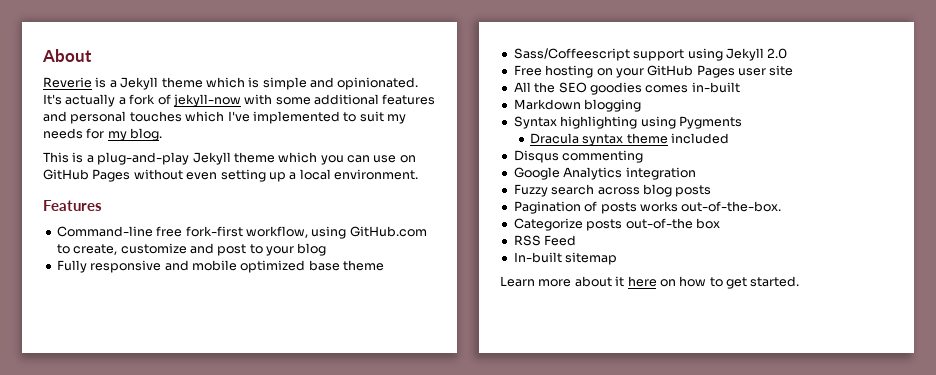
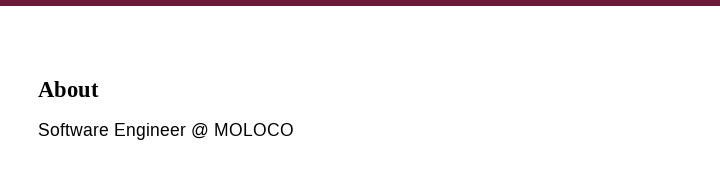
- Reverie is a Jekyll theme which is simple and opinionated. It's actually a fork of jekyll-now with some additional features and personal touches which I've implemented to suit my needs for my blog.
- This is a plug-and-play Jekyll theme which you can use on GitHub Pages without even setting up a local environment.
- Features
- Command-line free fork-first workflow, using GitHub.com to create, customize and post to your blog
- Fully responsive and mobile optimized base theme
- Sass/Coffeescript support using Jekyll 2.0
- Free hosting on your GitHub Pages user site
- All the SEO goodies comes in-built
- Markdown blogging
- Syntax highlighting using Pygments
- Dracula syntax theme included
- Disqus commenting
- Google Analytics integration
- Fuzzy search across blog posts
- Pagination of posts works out-of-the-box.
- Categorize posts out-of-the box
- RSS Feed
- In-built sitemap
- Learn more about it here on how to get started.
+ Software Engineer @ MOLOCO

